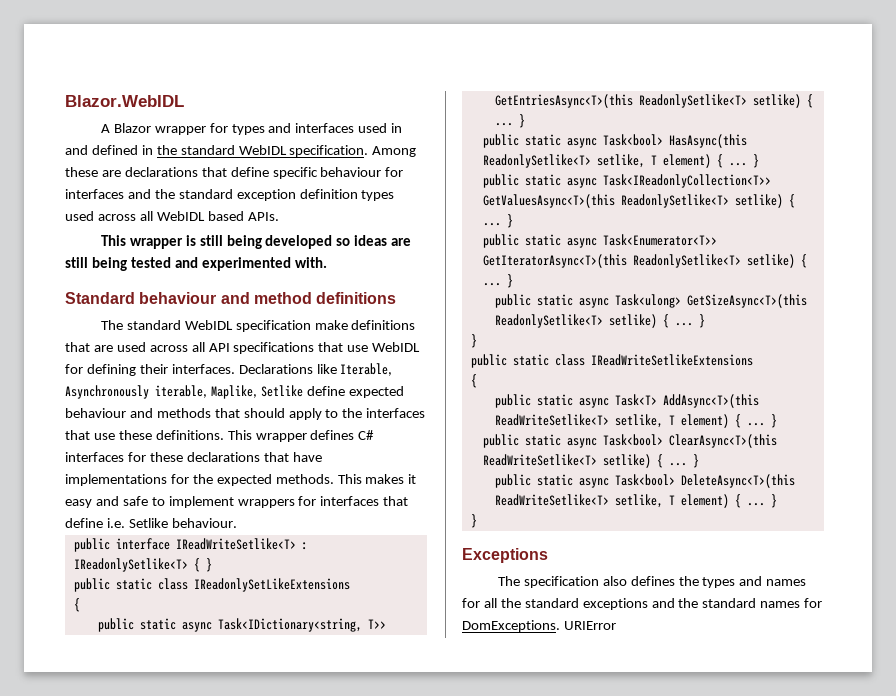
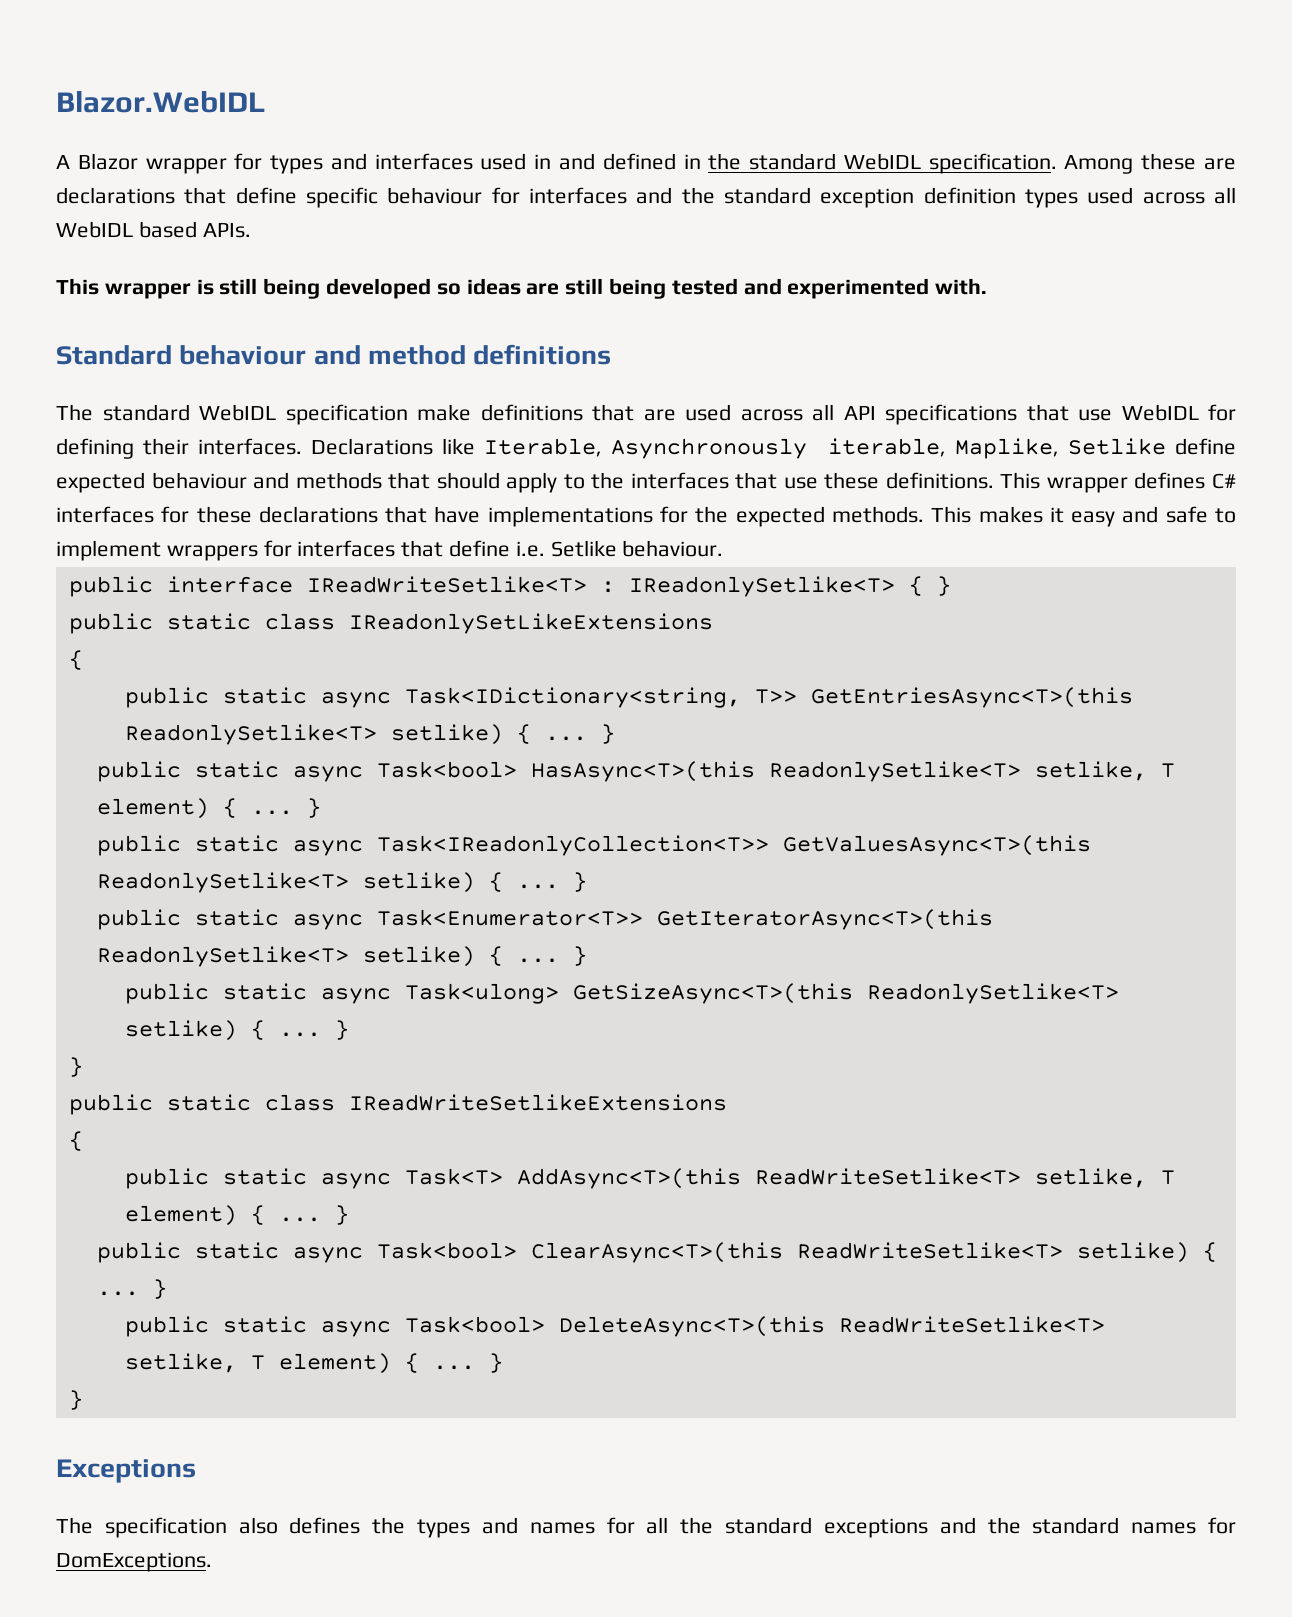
- public static async Task<bool> HasAsync(this ReadonlySetlike<T> setlike, T element) { ...
+ public static async Task<bool> HasAsync<T>(this ReadonlySetlike<T> setlike, T element) { ...
- URIError

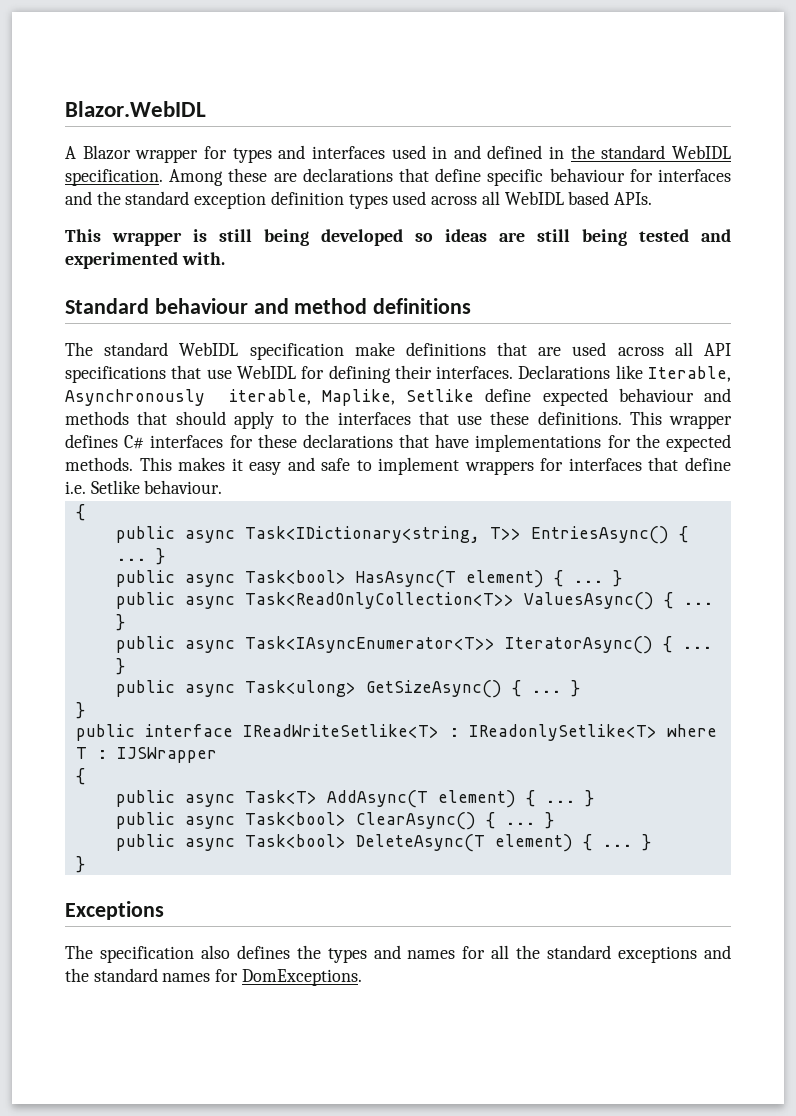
  This makes it easy and safe to implement wrappers for interfaces that define i.e. Setlike behaviour.
- public interface IReadWriteSetlike<T> : IReadonlySetlike<T> { }
- public static class IReadonlySetLikeExtensions
  {
- public static async Task<IDictionary<string, T>> GetEntriesAsync<T>(this ReadonlySetlike<T> setlike) { ... }
- public static async Task<bool> HasAsync<T>(this ReadonlySetlike<T> setlike, T element) { ... }
- public static async Task<IReadonlyCollection<T>> GetValuesAsync<T>(this ReadonlySetlike<T> setlike) { ... }
- public static async Task<Enumerator<T>> GetIteratorAsync<T>(this ReadonlySetlike<T> setlike) { ... }
- public static async Task<ulong> GetSizeAsync<T>(this ReadonlySetlike<T> setlike) { ...
+ public async Task<IDictionary<string, T>> EntriesAsync() { ... }
+ public async Task<bool> HasAsync(T element) { ... }
+ public async Task<ReadOnlyCollection<T>> ValuesAsync() { ... }
+ public async Task<IAsyncEnumerator<T>> IteratorAsync() { ... }
+ public async Task<ulong> GetSizeAsync() { ...
- public static class IReadWriteSetlikeExtensions
+ public interface IReadWriteSetlike<T> : IReadonlySetlike<T> where T : IJSWrapper
  {
- public static async Task<T> AddAsync<T>(this ReadWriteSetlike<T> setlike, T element) { ... }
- public static async Task<bool> ClearAsync<T>(this ReadWriteSetlike<T> setlike) { ... }
- public static async Task<bool> DeleteAsync<T>(this ReadWriteSetlike<T> setlike, T element) { ...
+ public async Task<T> AddAsync(T element) { ... }
+ public async Task<bool> ClearAsync() { ... }
+ public async Task<bool> DeleteAsync(T element) { ...

